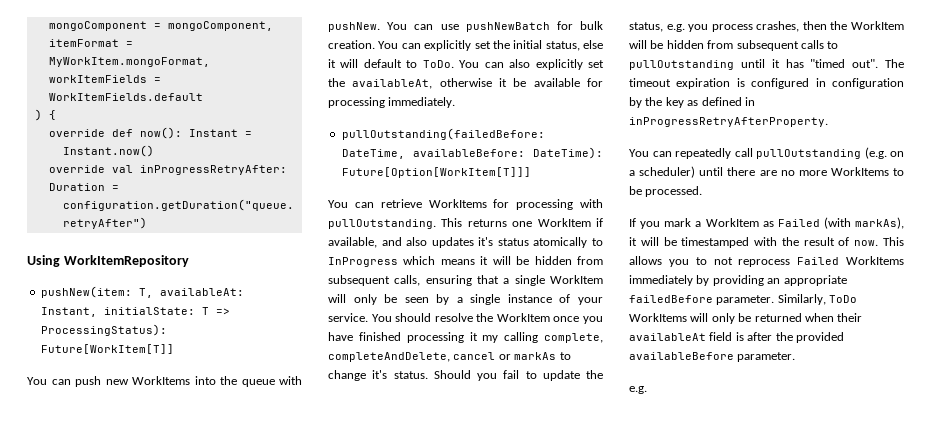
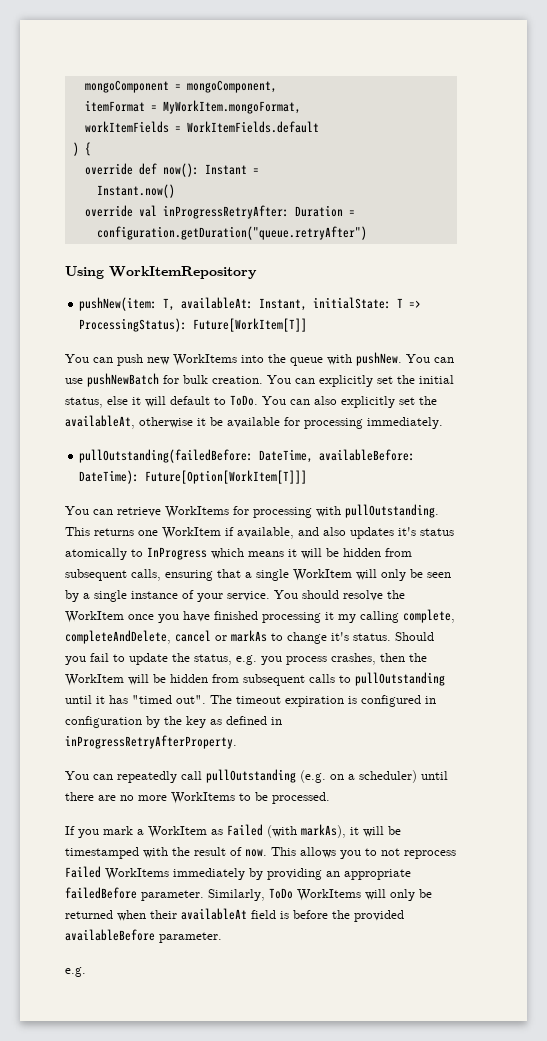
- Similarly, ToDo WorkItems will only be returned when their availableAt field is after the provided availableBefore parameter.
+ Similarly, ToDo WorkItems will only be returned when their availableAt field is before the provided availableBefore parameter.

